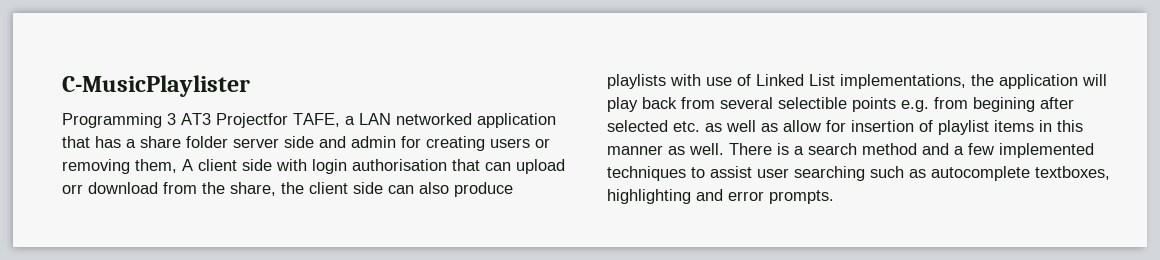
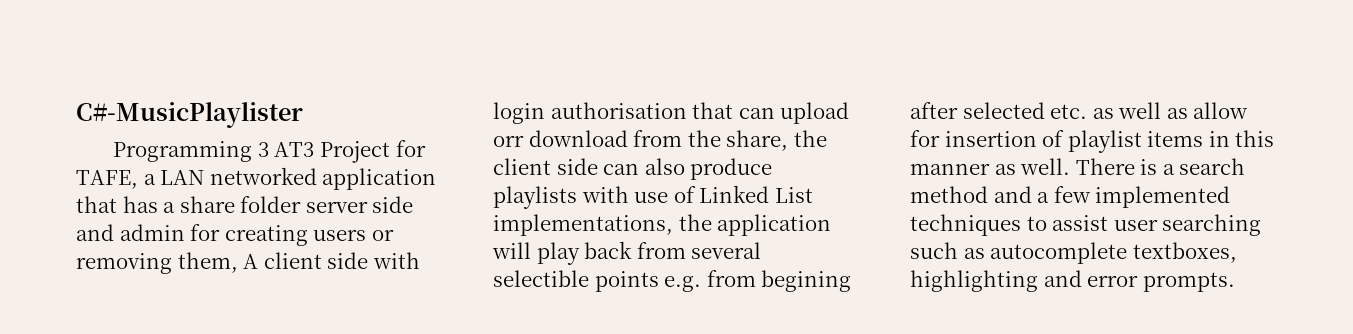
- C-MusicPlaylister
+ C#-MusicPlaylister
- Programming 3 AT3 Projectfor TAFE, a LAN networked application that has a share folder server side and admin for creating users or removing them, A client side with login authorisation that can upload orr download from the share, the client side can also produce playlists with use of Linked List implementations, the application will play back from several selectible points e.g. from begining after selected etc. as well as allow for insertion of playlist items in this manner as well.
+ Programming 3 AT3 Project for TAFE, a LAN networked application that has a share folder server side and admin for creating users or removing them, A client side with login authorisation that can upload orr download from the share, the client side can also produce playlists with use of Linked List implementations, the application will play back from several selectible points e.g. from begining after selected etc. as well as allow for insertion of playlist items in this manner as well.

